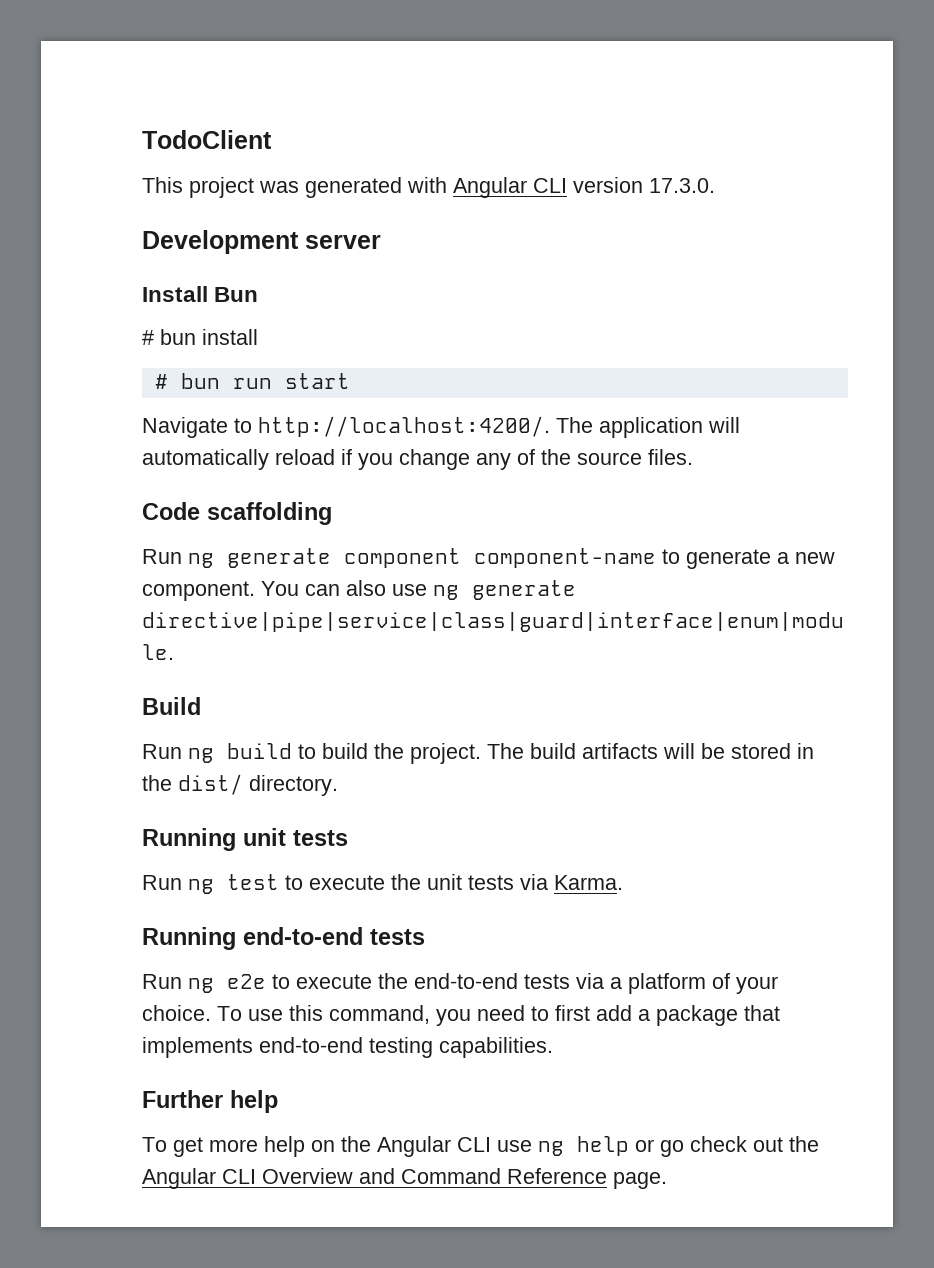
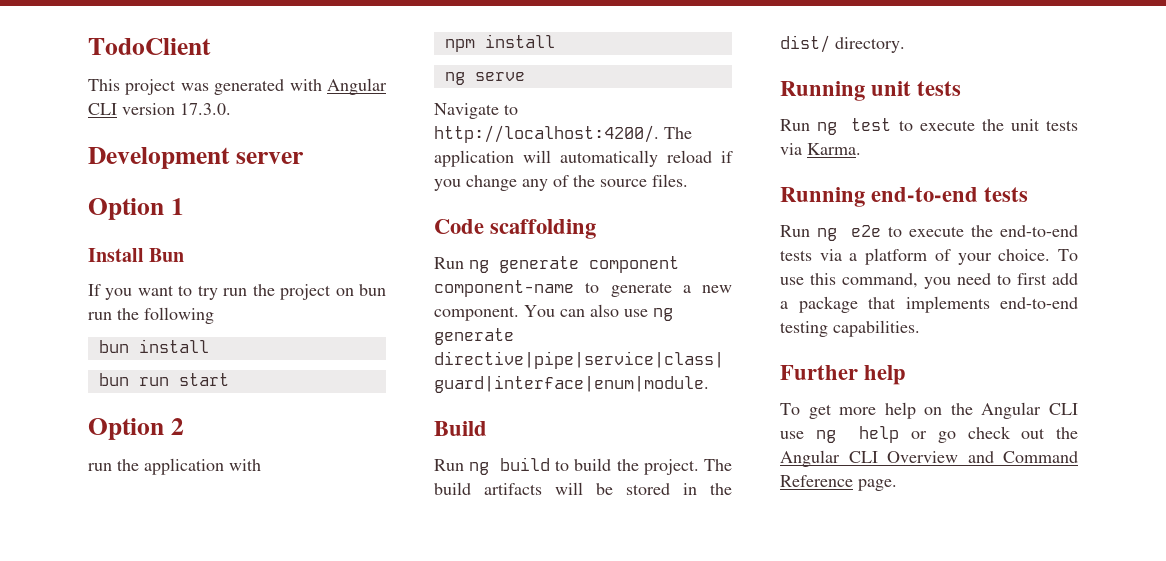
+ Option 1
- # bun install
+ If you want to try run the project on bun run the following
+ bun install
- # bun run start
+ bun run start
+ Option 2
+ run the application with
+ npm install
+ ng serve

